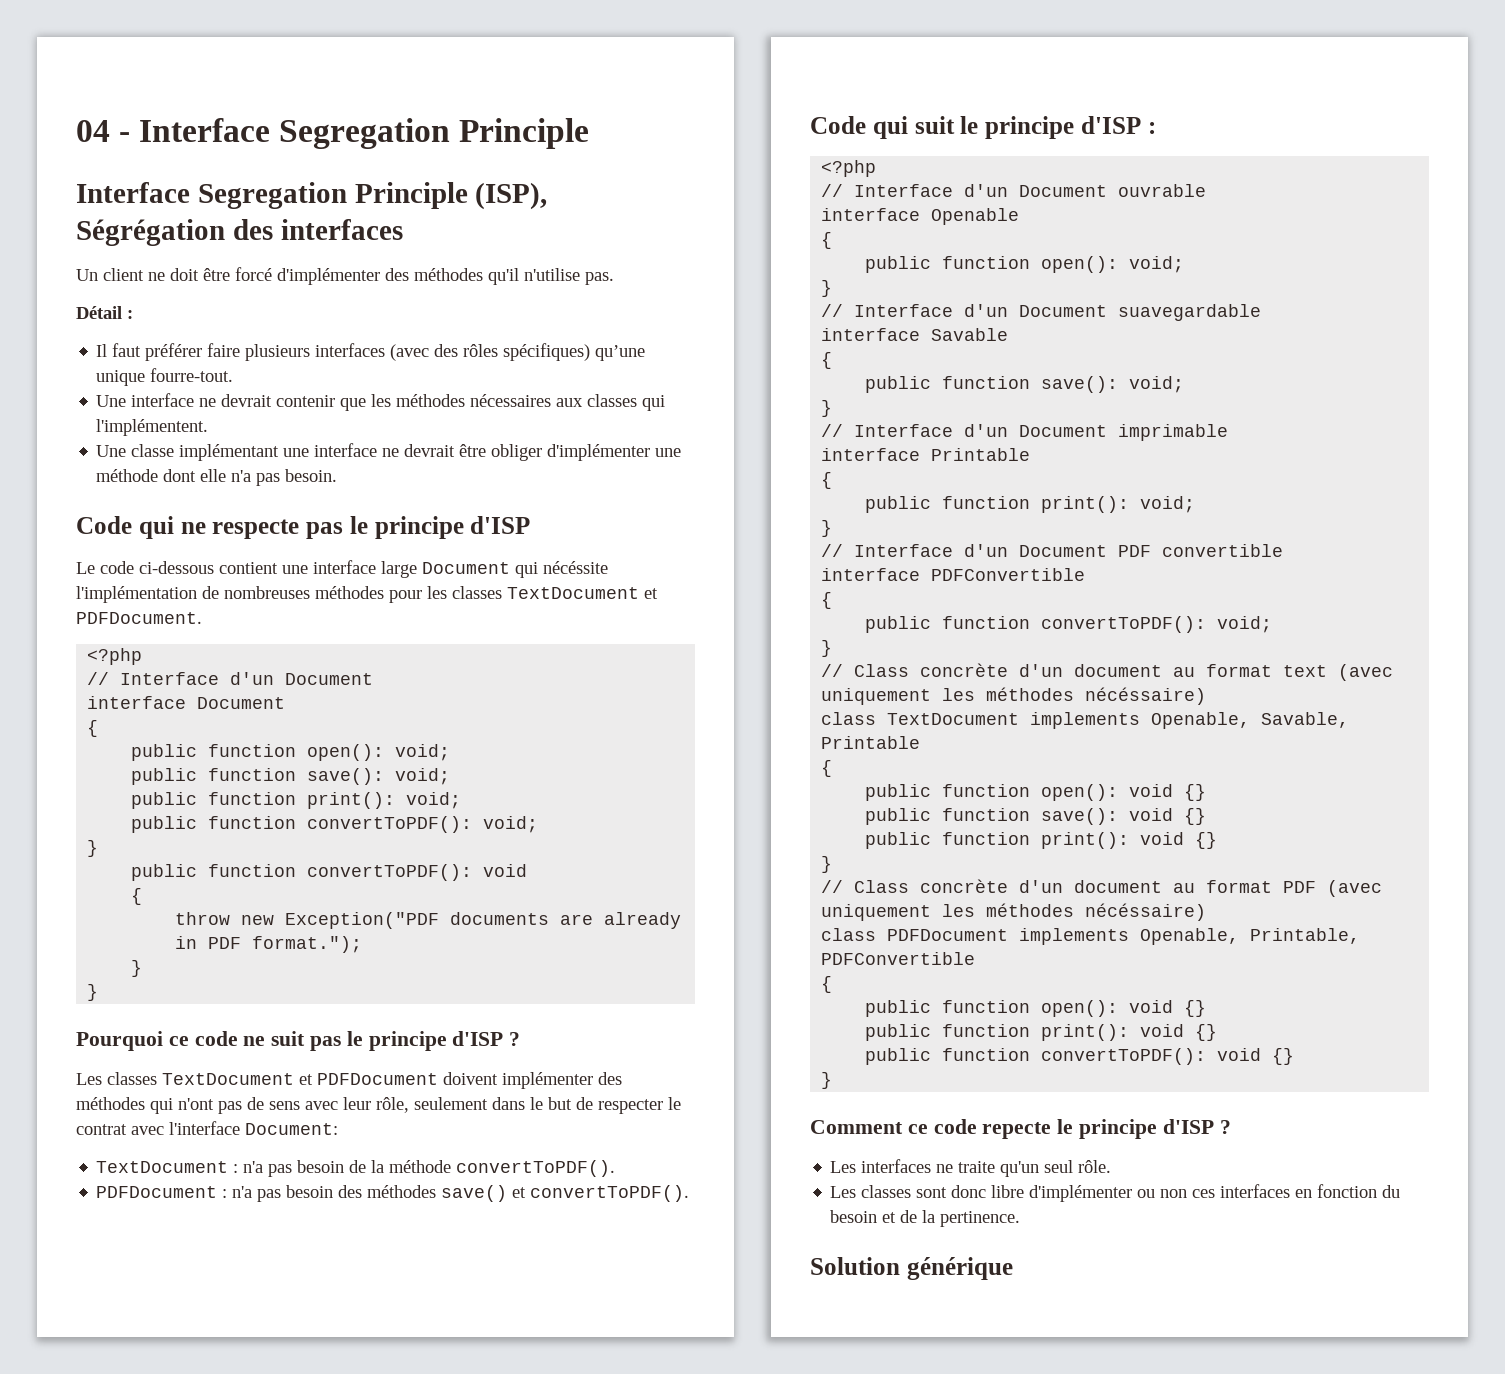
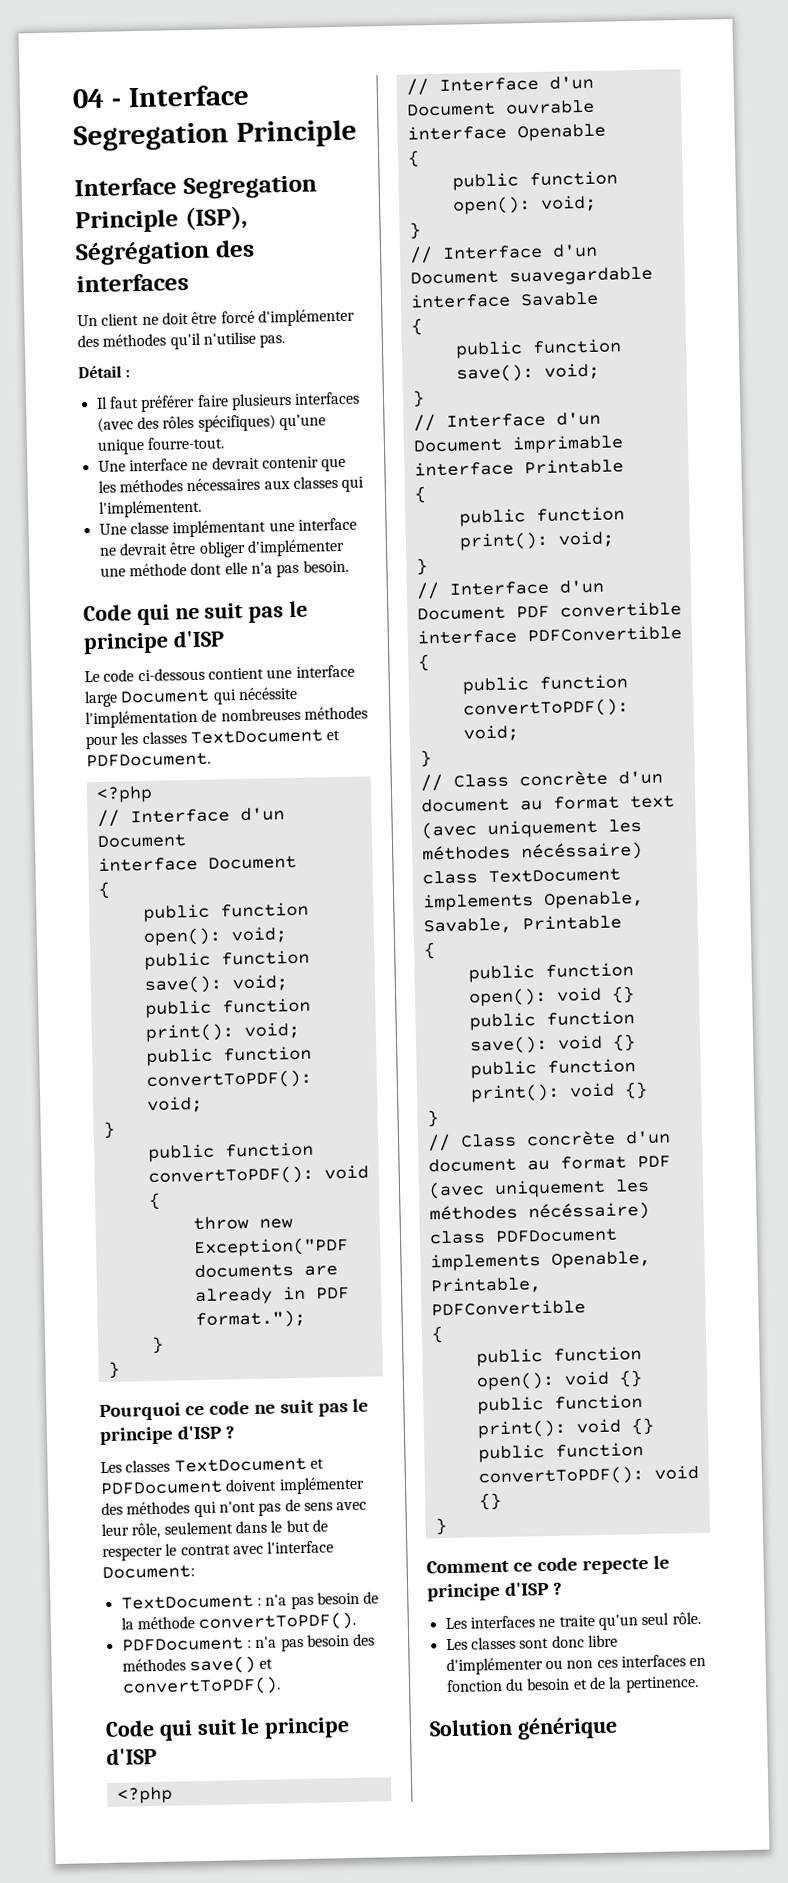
- Code qui ne respecte pas le principe d'ISP
+ Code qui ne suit pas le principe d'ISP
- Code qui suit le principe d'ISP :
+ Code qui suit le principe d'ISP

